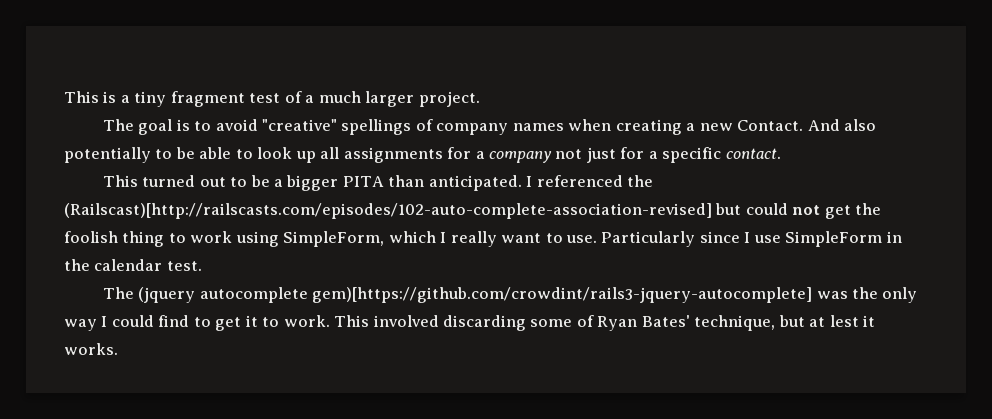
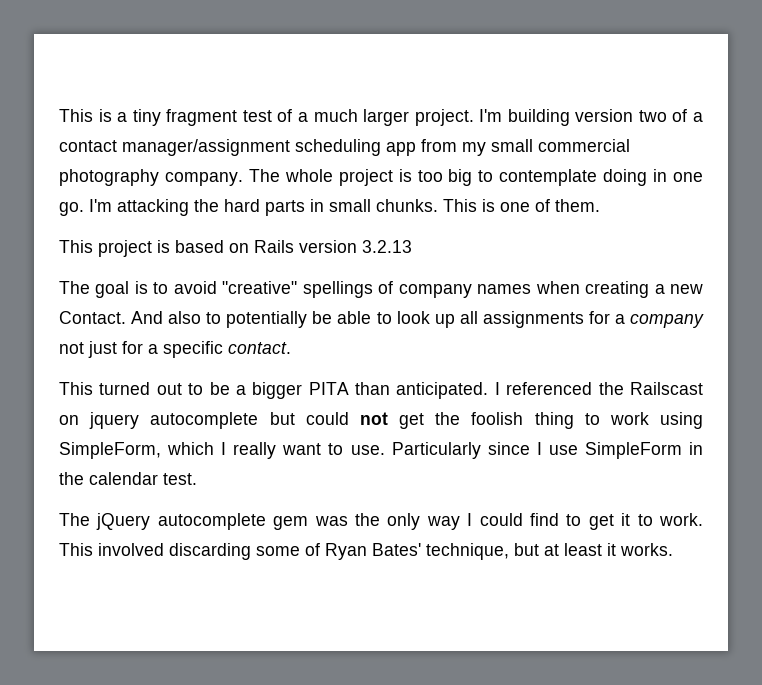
+ I'm building version two of a contact manager/assignment scheduling app from my small commercial photography company. The whole project is too big to contemplate doing in one go. I'm attacking the hard parts in small chunks. This is one of them.
+ This project is based on Rails version 3.2.13
- And also potentially to be able to look up all assignments for a company not just for a specific contact.
+ And also to potentially be able to look up all assignments for a company not just for a specific contact.
- I referenced the (Railscast)[http://railscasts.com/episodes/102-auto-complete-association-revised] but could not get the foolish thing to work using SimpleForm, which I really want to use.
+ I referenced the Railscast on jquery autocomplete but could not get the foolish thing to work using SimpleForm, which I really want to use.
- The (jquery autocomplete gem)[https://github.com/crowdint/rails3-jquery-autocomplete] was the only way I could find to get it to work.
+ The jQuery autocomplete gem was the only way I could find to get it to work.
- This involved discarding some of Ryan Bates' technique, but at lest it works.
+ This involved discarding some of Ryan Bates' technique, but at least it works.

